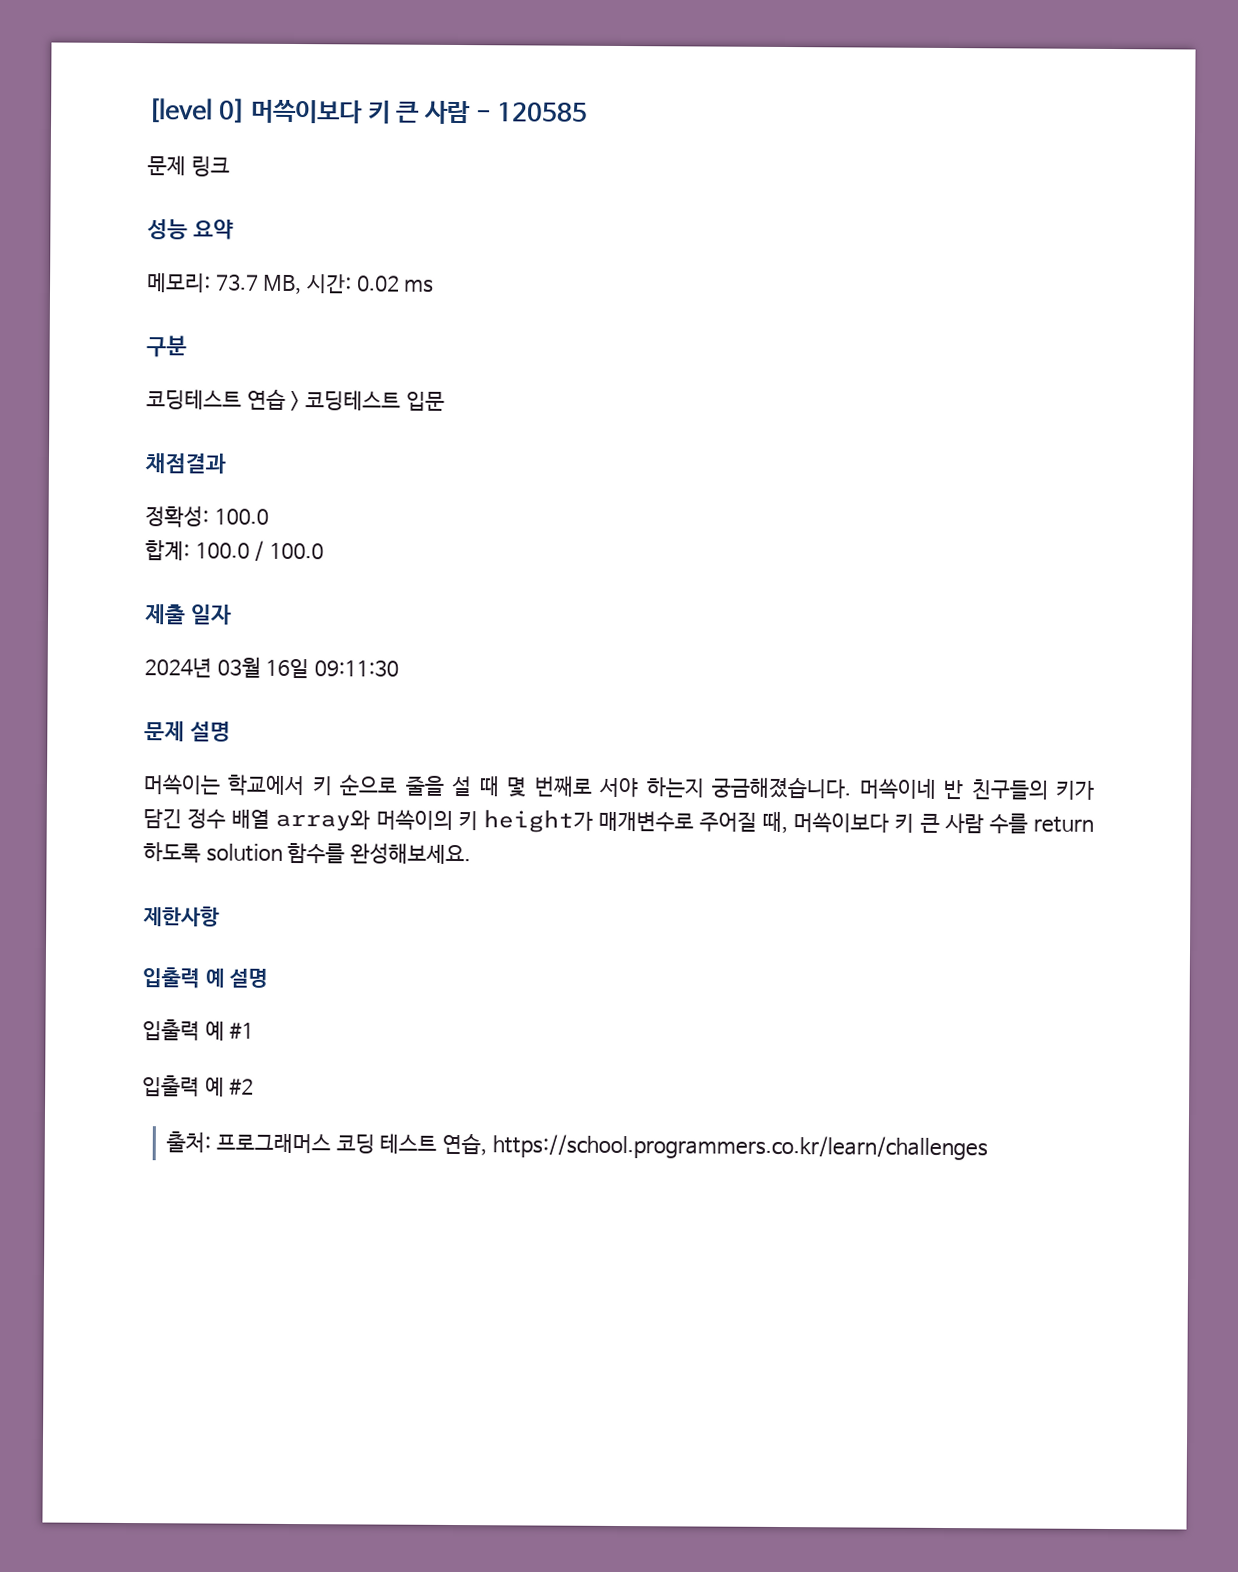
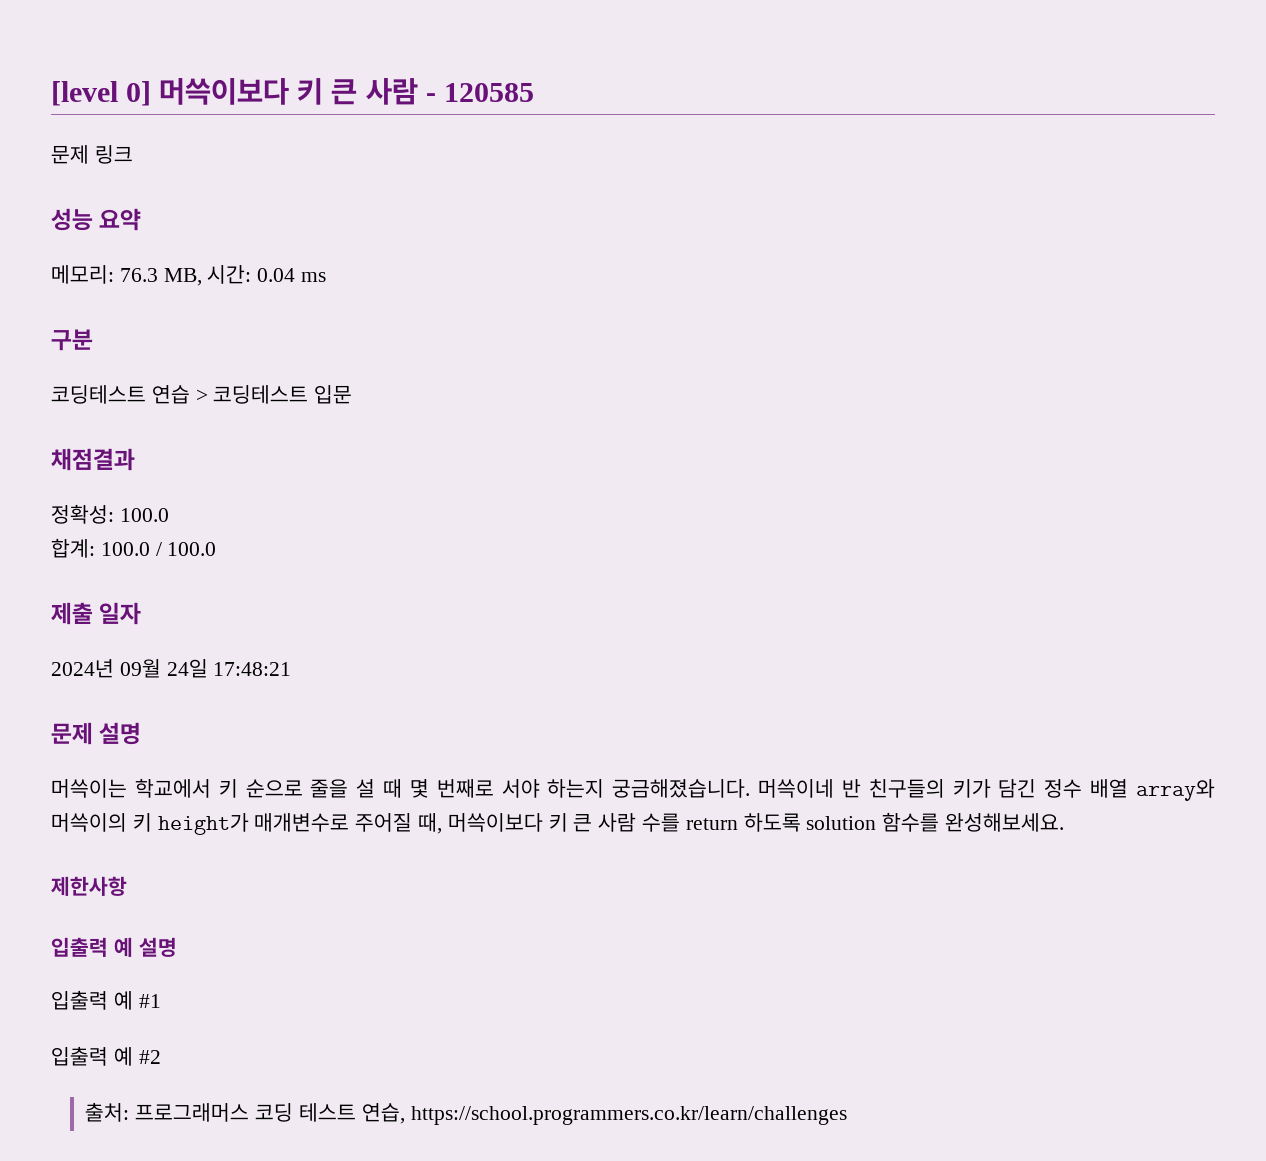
- 메모리: 73.7 MB, 시간: 0.02 ms
+ 메모리: 76.3 MB, 시간: 0.04 ms
- 2024년 03월 16일 09:11:30
+ 2024년 09월 24일 17:48:21

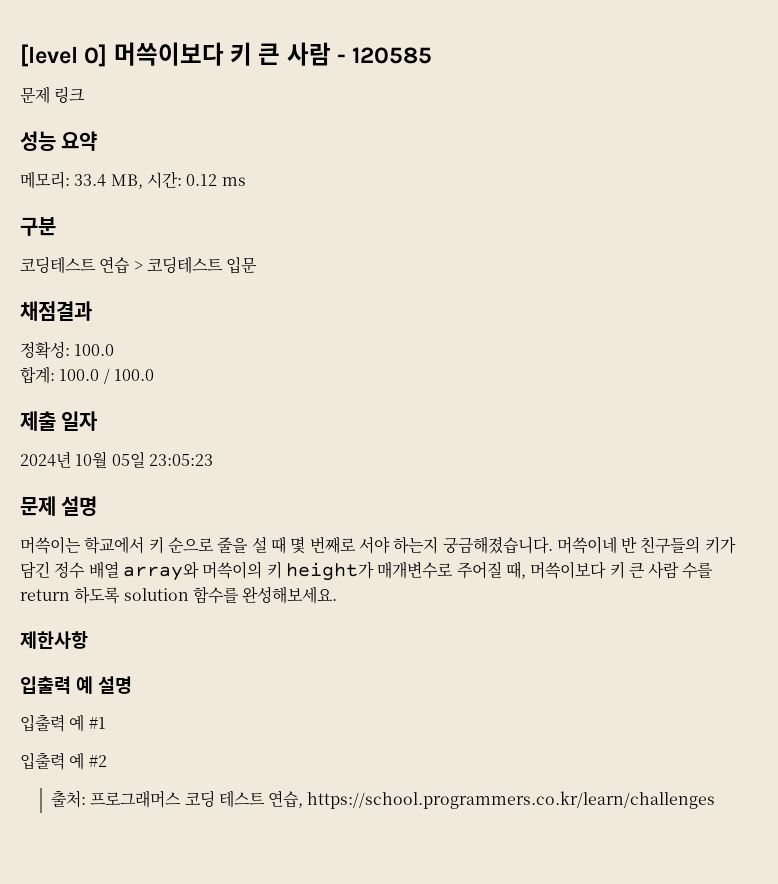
- 메모리: 76.3 MB, 시간: 0.04 ms
+ 메모리: 33.4 MB, 시간: 0.12 ms
- 2024년 09월 24일 17:48:21
+ 2024년 10월 05일 23:05:23

